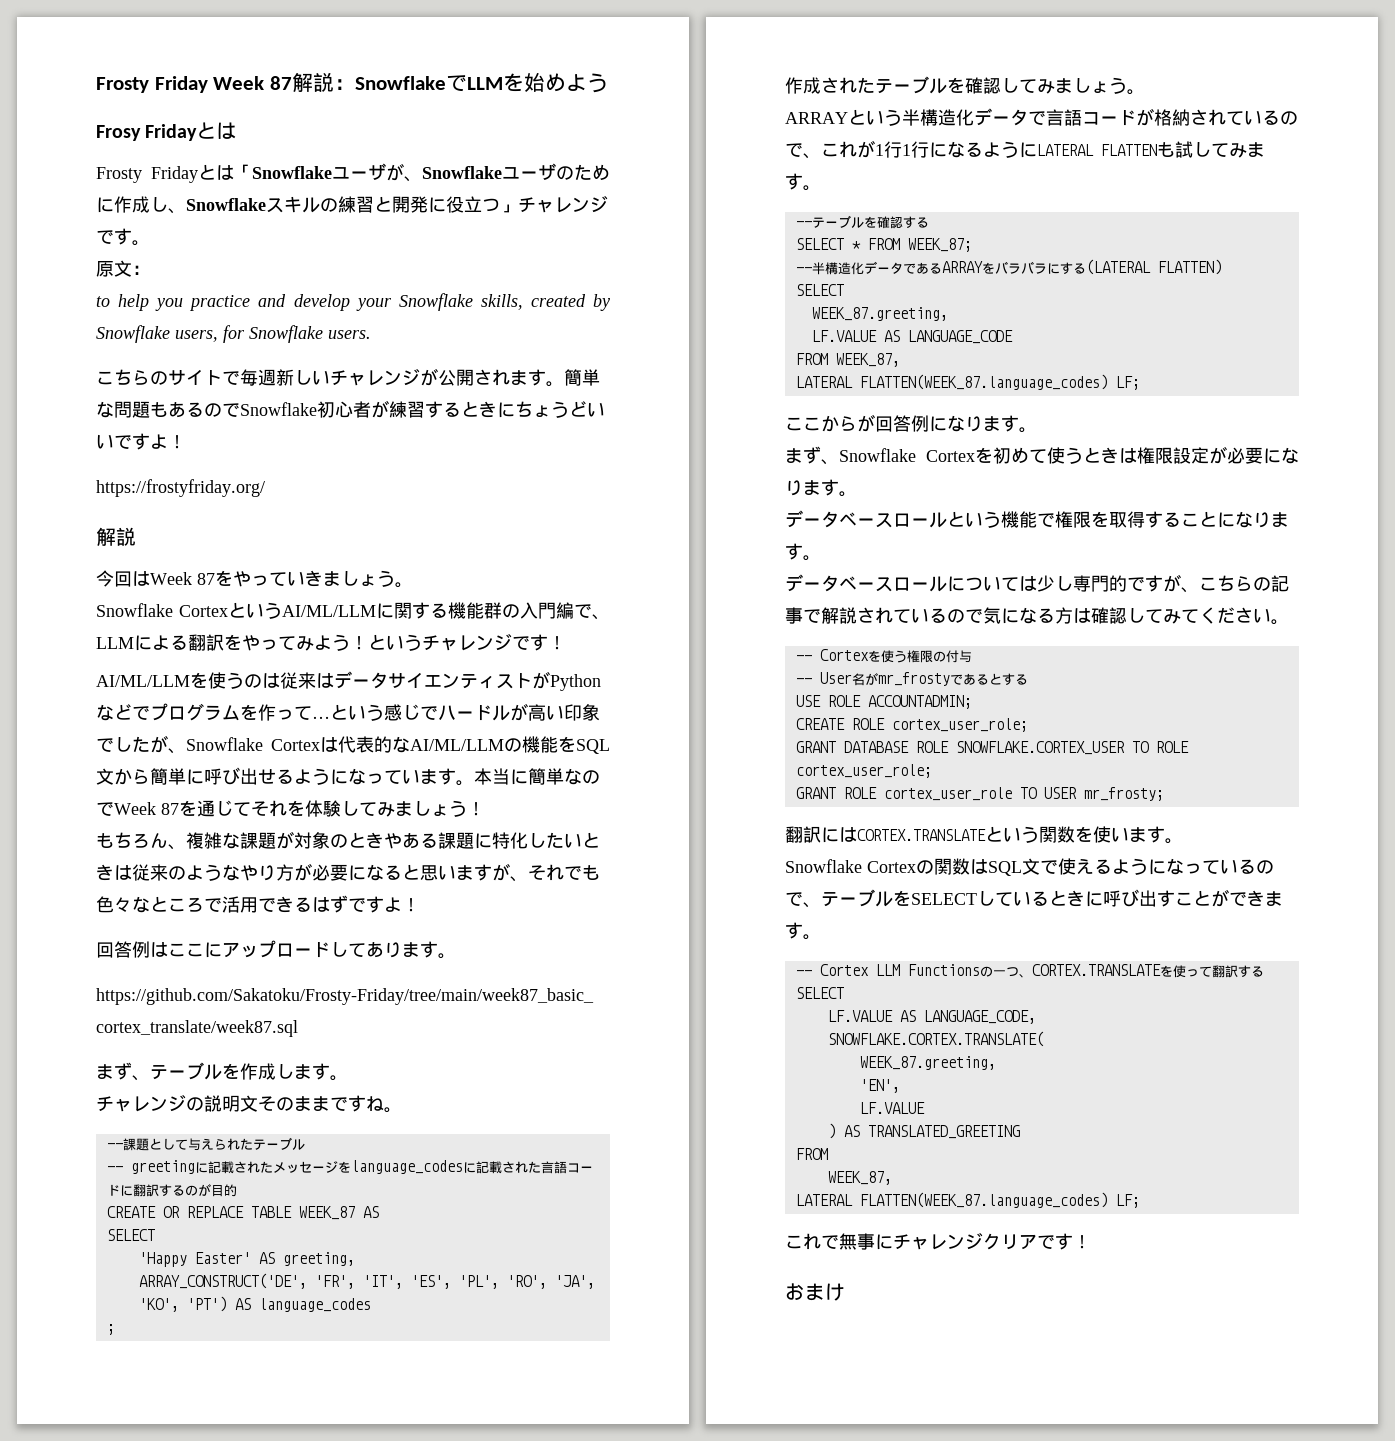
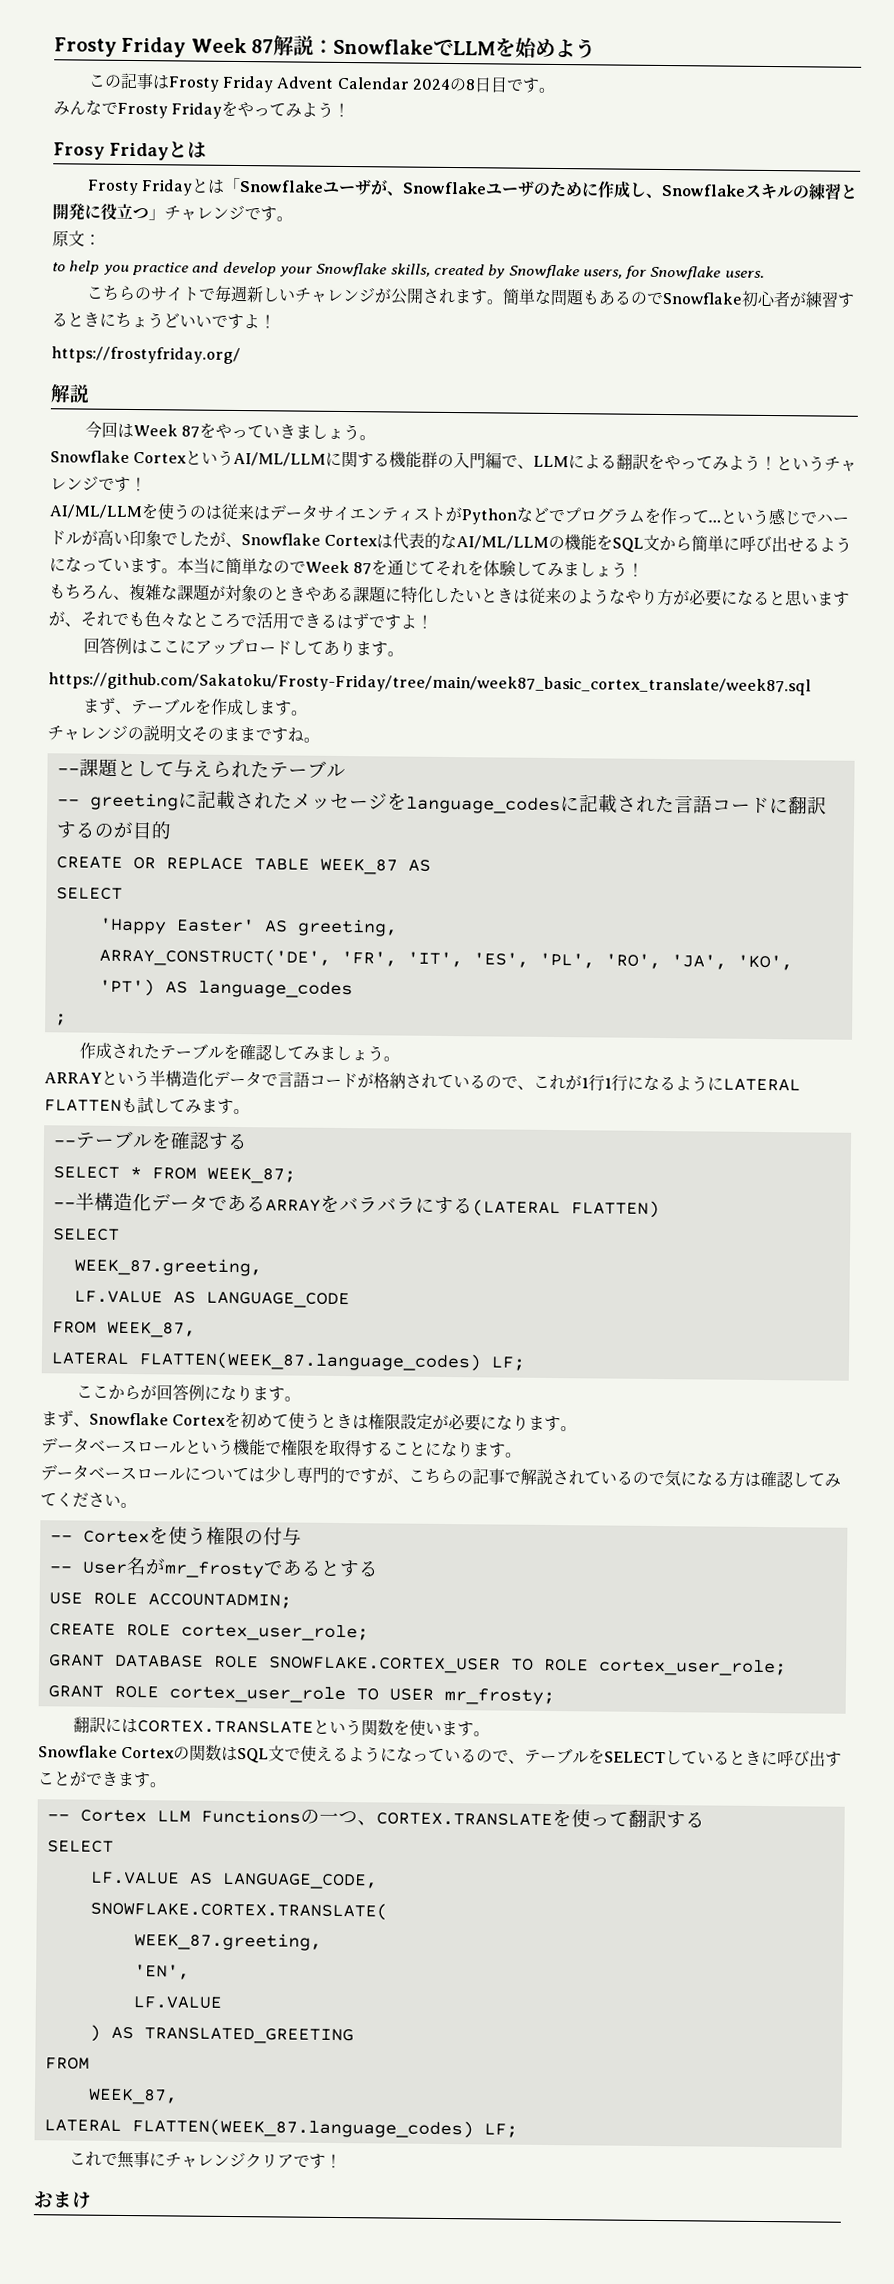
+ この記事はFrosty Friday Advent Calendar 2024の8日目です。
+ みんなでFrosty Fridayをやってみよう！

